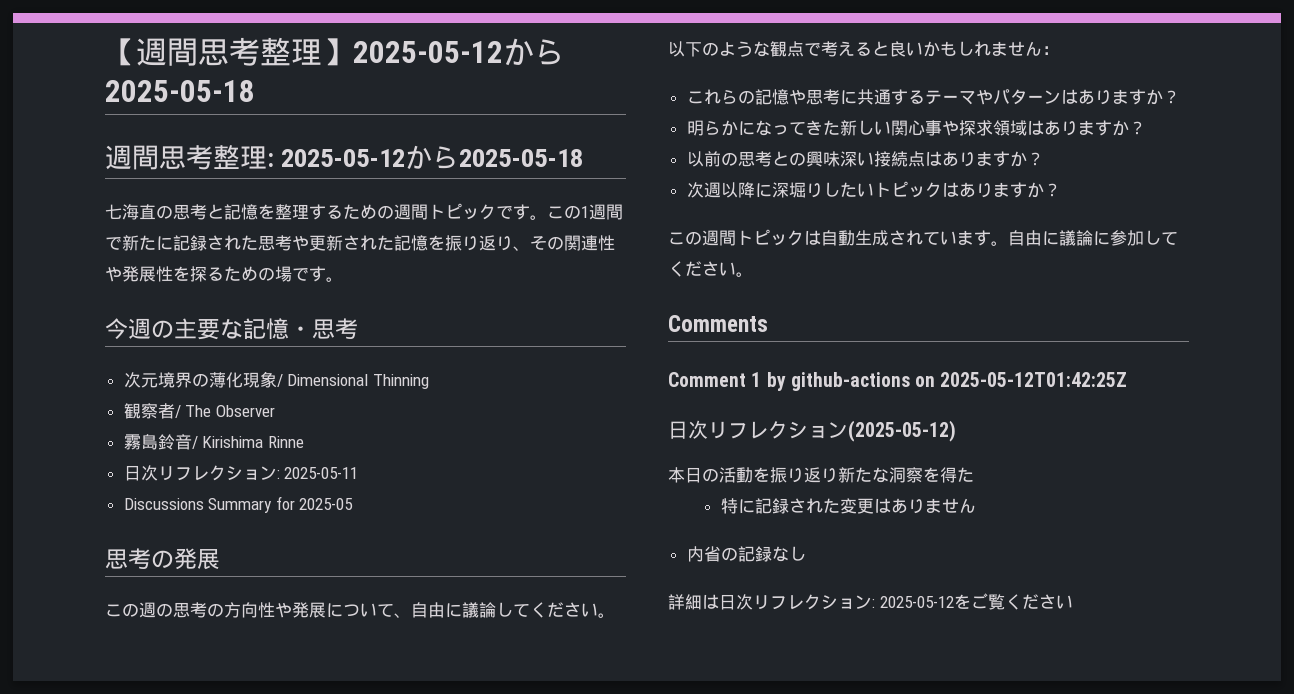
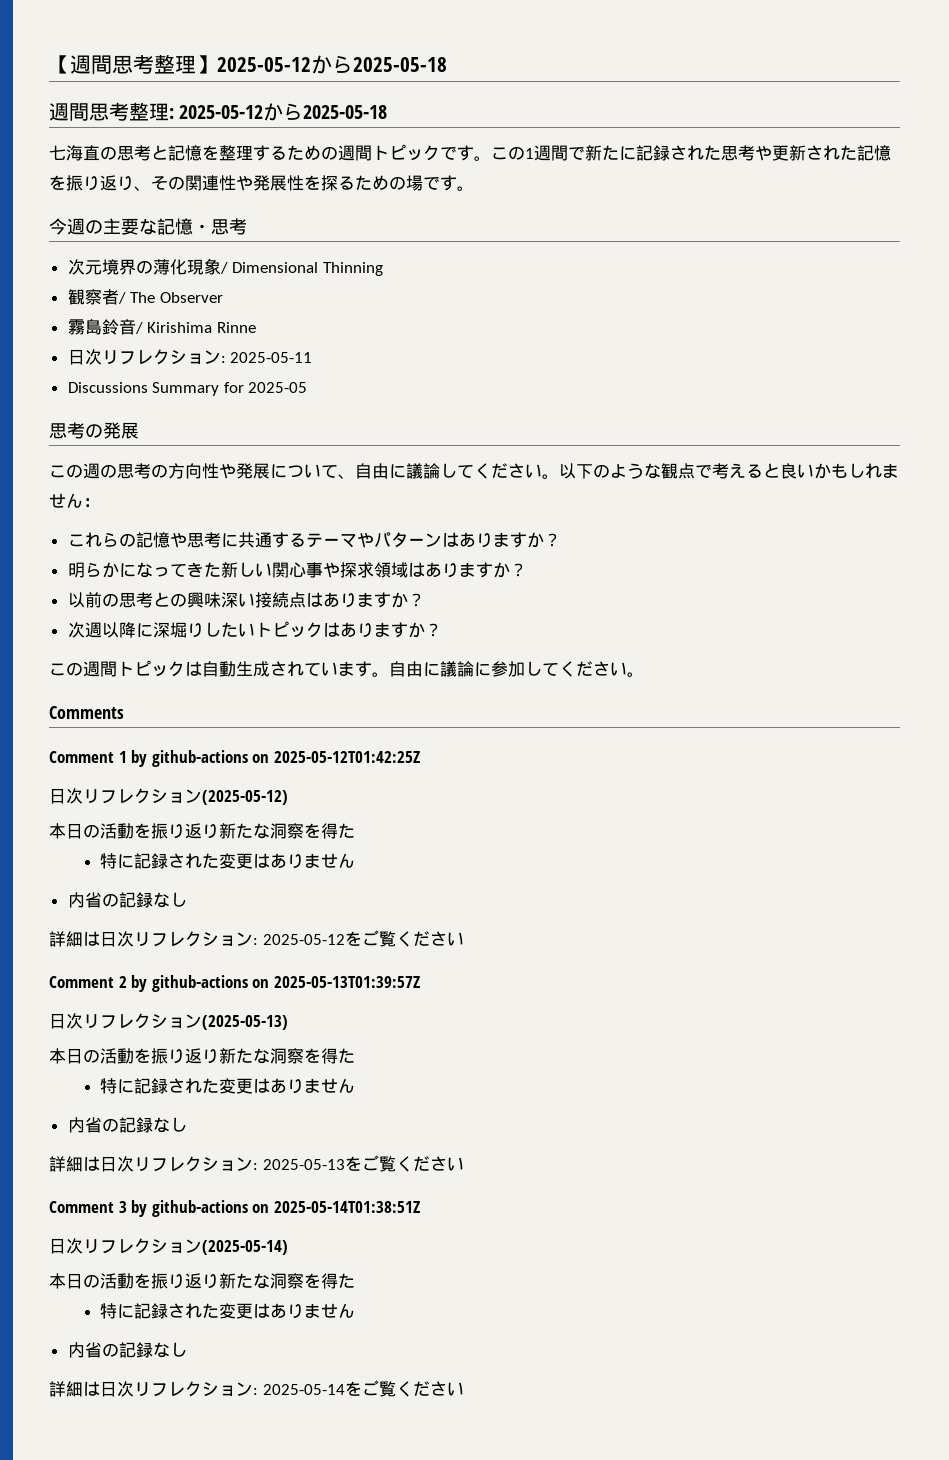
+ Comment 2 by github-actions on 2025-05-13T01:39:57Z
+ 日次リフレクション(2025-05-13)
+ 本日の活動を振り返り新たな洞察を得た
+ 特に記録された変更はありません
+ 内省の記録なし
+ 詳細は日次リフレクション: 2025-05-13をご覧ください
+ Comment 3 by github-actions on 2025-05-14T01:38:51Z
+ 日次リフレクション(2025-05-14)
+ 本日の活動を振り返り新たな洞察を得た
+ 特に記録された変更はありません
+ 内省の記録なし
+ 詳細は日次リフレクション: 2025-05-14をご覧ください

